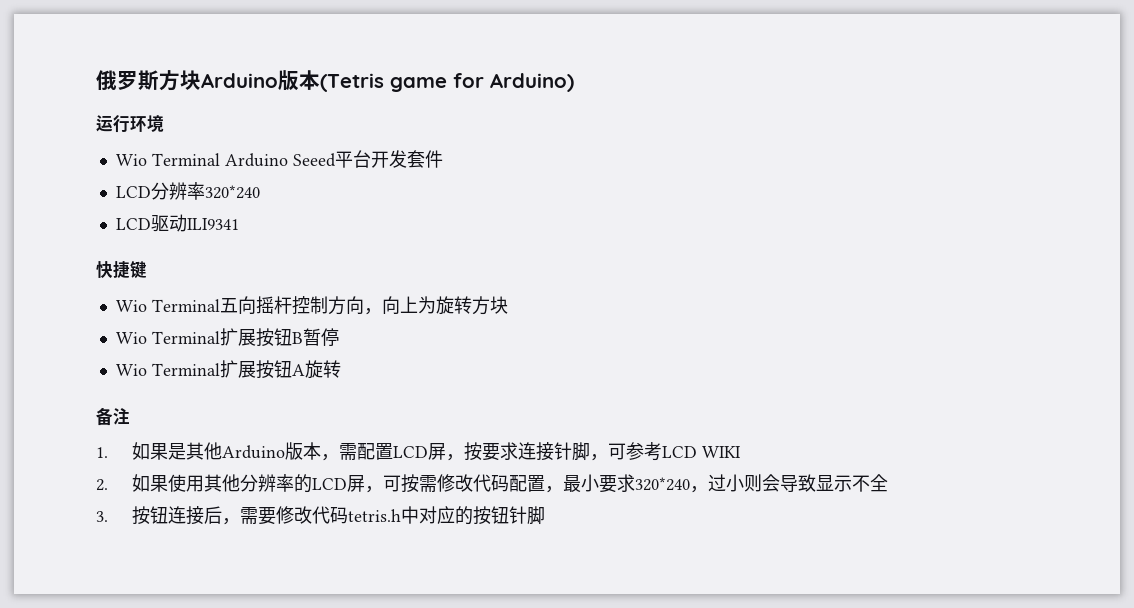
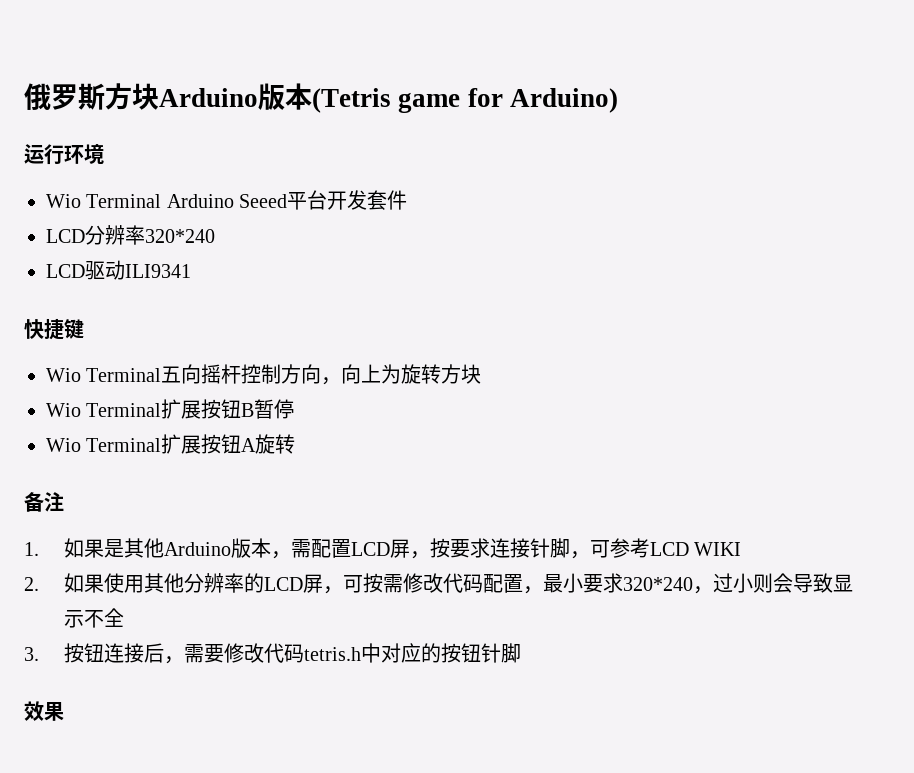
+ 效果

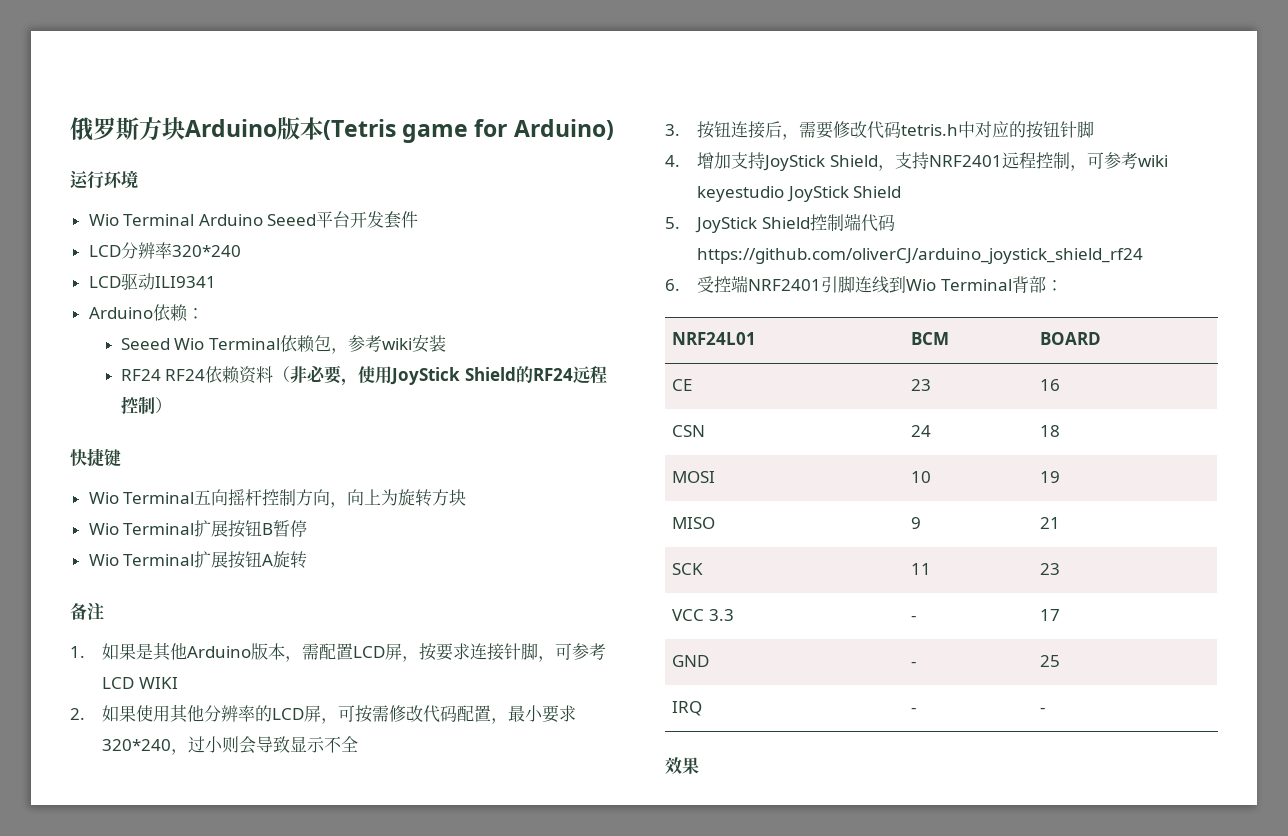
+ Arduino依赖：
+ Seeed Wio Terminal依赖包，参考wiki安装
+ RF24 RF24依赖资料（非必要，使用JoyStick Shield的RF24远程控制）
+ 4.增加支持JoyStick Shield，支持NRF2401远程控制，可参考wiki keyestudio JoyStick Shield
+ 5. JoyStick Shield控制端代码https://github.com/oliverCJ/arduino_joystick_shield_rf24
+ 6.受控端NRF2401引脚连线到Wio Terminal背部：
+ NRF24L01 | BCM | BOARD
+ CE | 23 | 16
+ CSN | 24 | 18
+ MOSI | 10 | 19
+ MISO | 9 | 21
+ SCK | 11 | 23
+ VCC 3.3 | - | 17
+ GND | - | 25
+ IRQ | - | -

